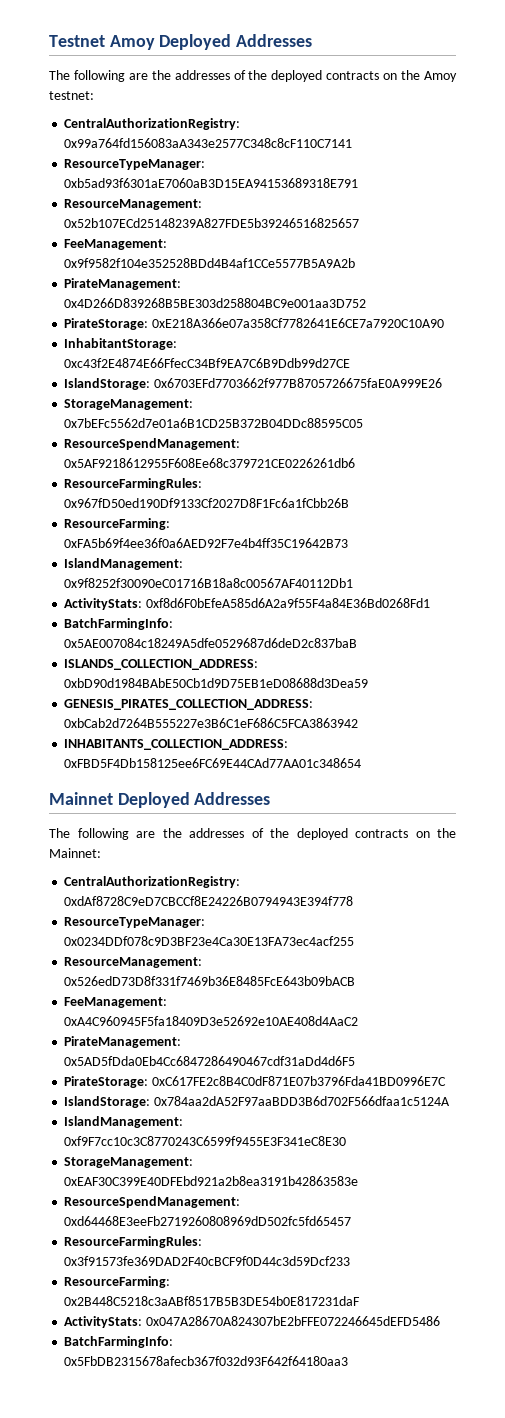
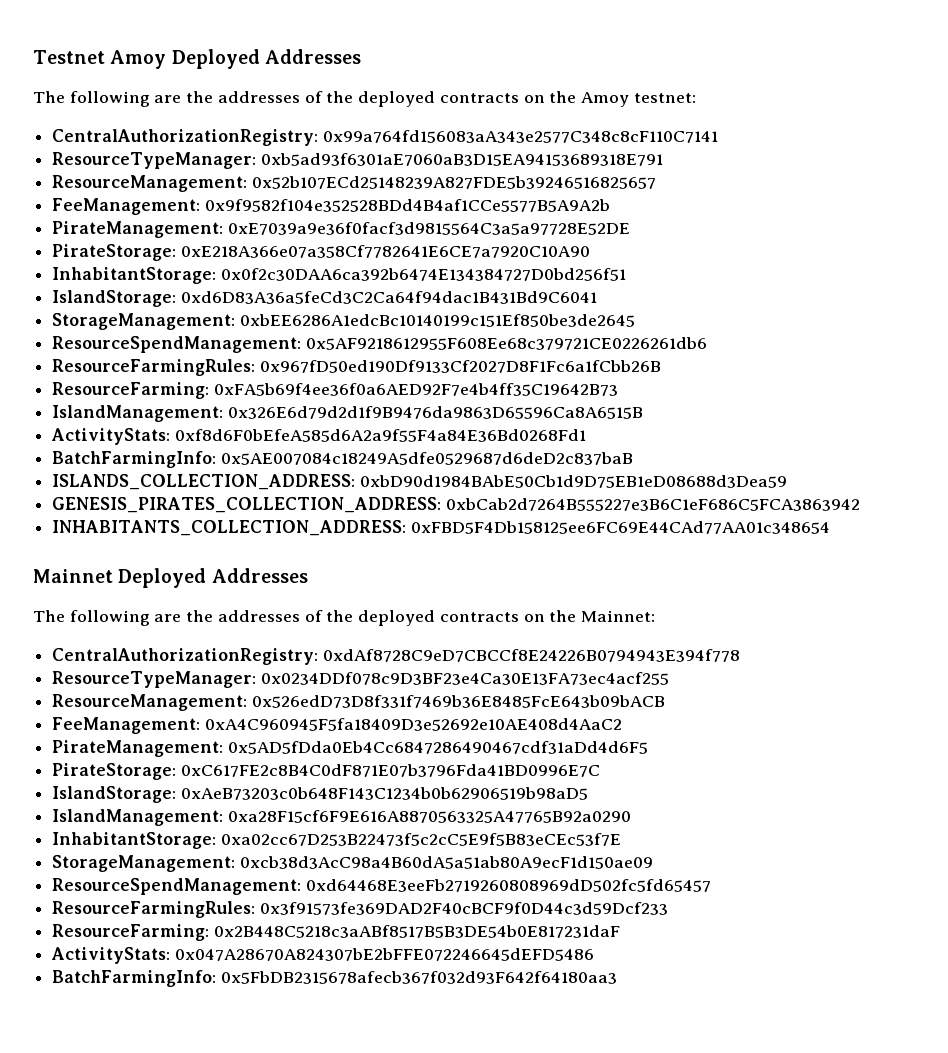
- PirateManagement: 0x4D266D839268B5BE303d258804BC9e001aa3D752
+ PirateManagement: 0xE7039a9e36f0facf3d9815564C3a5a97728E52DE
- InhabitantStorage: 0xc43f2E4874E66FfecC34Bf9EA7C6B9Ddb99d27CE
- IslandStorage: 0x6703EFd7703662f977B8705726675faE0A999E26
- StorageManagement: 0x7bEFc5562d7e01a6B1CD25B372B04DDc88595C05
+ InhabitantStorage: 0x0f2c30DAA6ca392b6474E134384727D0bd256f51
+ IslandStorage: 0xd6D83A36a5feCd3C2Ca64f94dac1B431Bd9C6041
+ StorageManagement: 0xbEE6286A1edcBc10140199c151Ef850be3de2645
- IslandManagement: 0x9f8252f30090eC01716B18a8c00567AF40112Db1
+ IslandManagement: 0x326E6d79d2d1f9B9476da9863D65596Ca8A6515B
- IslandStorage: 0x784aa2dA52F97aaBDD3B6d702F566dfaa1c5124A
- IslandManagement: 0xf9F7cc10c3C8770243C6599f9455E3F341eC8E30
- StorageManagement: 0xEAF30C399E40DFEbd921a2b8ea3191b42863583e
+ IslandStorage: 0xAeB73203c0b648F143C1234b0b62906519b98aD5
+ IslandManagement: 0xa28F15cf6F9E616A8870563325A47765B92a0290
+ InhabitantStorage: 0xa02cc67D253B22473f5c2cC5E9f5B83eCEc53f7E
+ StorageManagement: 0xcb38d3AcC98a4B60dA5a51ab80A9ecF1d150ae09

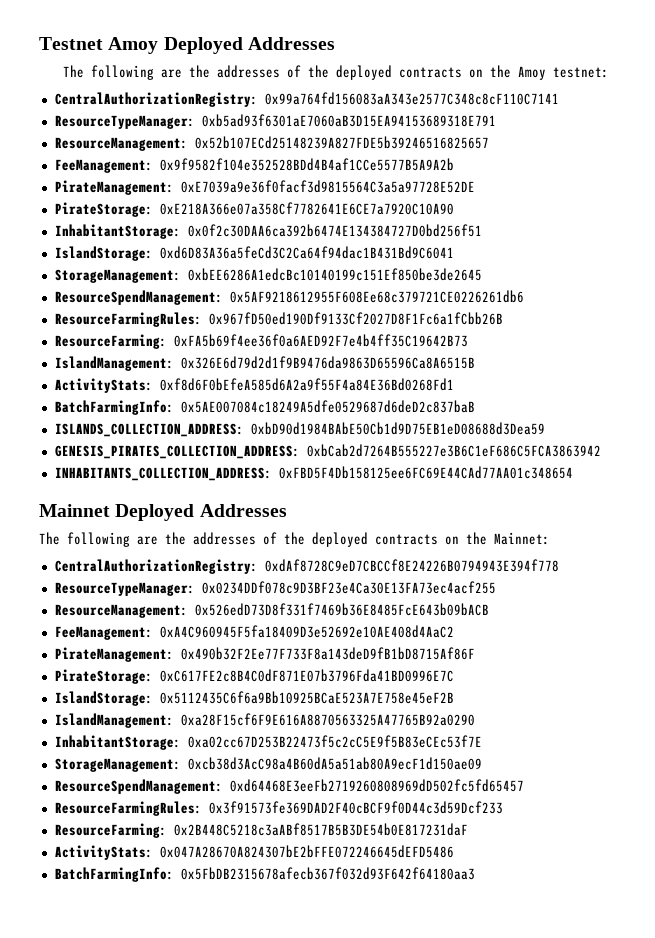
- PirateManagement: 0x5AD5fDda0Eb4Cc6847286490467cdf31aDd4d6F5
+ PirateManagement: 0x490b32F2Ee77F733F8a143deD9fB1bD8715Af86F
- IslandStorage: 0xAeB73203c0b648F143C1234b0b62906519b98aD5
+ IslandStorage: 0x5112435C6f6a9Bb10925BCaE523A7E758e45eF2B

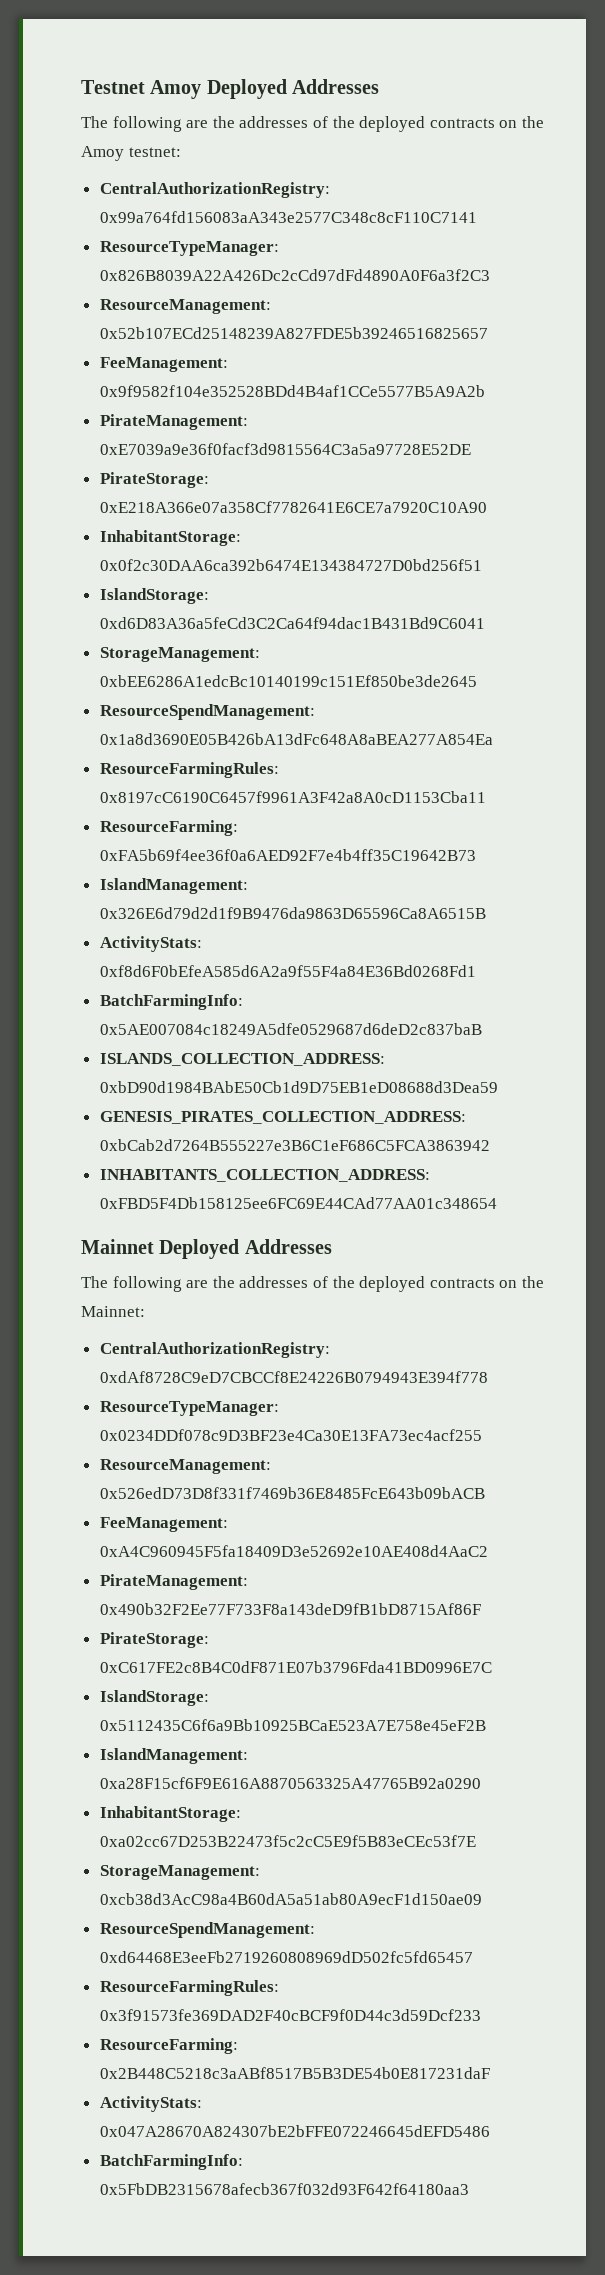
- ResourceTypeManager: 0xb5ad93f6301aE7060aB3D15EA94153689318E791
+ ResourceTypeManager: 0x826B8039A22A426Dc2cCd97dFd4890A0F6a3f2C3
- ResourceSpendManagement: 0x5AF9218612955F608Ee68c379721CE0226261db6
- ResourceFarmingRules: 0x967fD50ed190Df9133Cf2027D8F1Fc6a1fCbb26B
+ ResourceSpendManagement: 0x1a8d3690E05B426bA13dFc648A8aBEA277A854Ea
+ ResourceFarmingRules: 0x8197cC6190C6457f9961A3F42a8A0cD1153Cba11

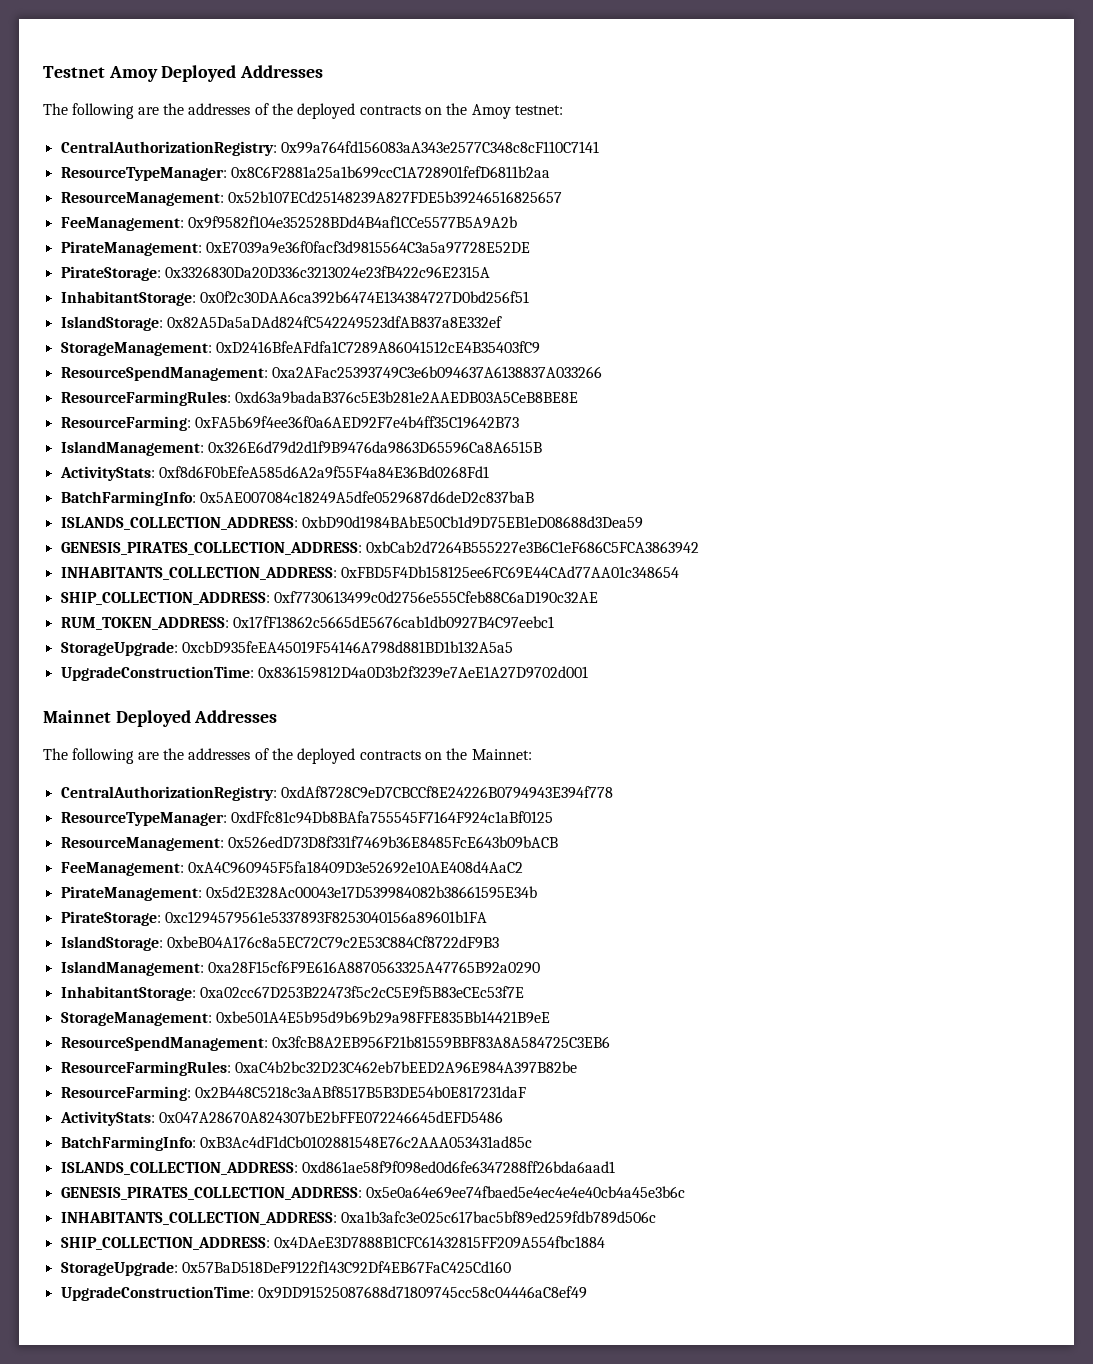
- ResourceTypeManager: 0x826B8039A22A426Dc2cCd97dFd4890A0F6a3f2C3
+ ResourceTypeManager: 0x8C6F2881a25a1b699ccC1A728901fefD6811b2aa
- PirateStorage: 0xE218A366e07a358Cf7782641E6CE7a7920C10A90
+ PirateStorage: 0x3326830Da20D336c3213024e23fB422c96E2315A
- IslandStorage: 0xd6D83A36a5feCd3C2Ca64f94dac1B431Bd9C6041
- StorageManagement: 0xbEE6286A1edcBc10140199c151Ef850be3de2645
- ResourceSpendManagement: 0x1a8d3690E05B426bA13dFc648A8aBEA277A854Ea
- ResourceFarmingRules: 0x8197cC6190C6457f9961A3F42a8A0cD1153Cba11
+ IslandStorage: 0x82A5Da5aDAd824fC542249523dfAB837a8E332ef
+ StorageManagement: 0xD2416BfeAFdfa1C7289A86041512cE4B35403fC9
+ ResourceSpendManagement: 0xa2AFac25393749C3e6b094637A6138837A033266
+ ResourceFarmingRules: 0xd63a9badaB376c5E3b281e2AAEDB03A5CeB8BE8E
+ SHIP_COLLECTION_ADDRESS: 0xf7730613499c0d2756e555Cfeb88C6aD190c32AE
+ RUM_TOKEN_ADDRESS: 0x17fF13862c5665dE5676cab1db0927B4C97eebc1
+ StorageUpgrade: 0xcbD935feEA45019F54146A798d881BD1b132A5a5
+ UpgradeConstructionTime: 0x836159812D4a0D3b2f3239e7AeE1A27D9702d001
- ResourceTypeManager: 0x0234DDf078c9D3BF23e4Ca30E13FA73ec4acf255
+ ResourceTypeManager: 0xdFfc81c94Db8BAfa755545F7164F924c1aBf0125
- PirateManagement: 0x490b32F2Ee77F733F8a143deD9fB1bD8715Af86F
- PirateStorage: 0xC617FE2c8B4C0dF871E07b3796Fda41BD0996E7C
- IslandStorage: 0x5112435C6f6a9Bb10925BCaE523A7E758e45eF2B
+ PirateManagement: 0x5d2E328Ac00043e17D539984082b38661595E34b
+ PirateStorage: 0xc1294579561e5337893F8253040156a89601b1FA
+ IslandStorage: 0xbeB04A176c8a5EC72C79c2E53C884Cf8722dF9B3
- StorageManagement: 0xcb38d3AcC98a4B60dA5a51ab80A9ecF1d150ae09
- ResourceSpendManagement: 0xd64468E3eeFb2719260808969dD502fc5fd65457
- ResourceFarmingRules: 0x3f91573fe369DAD2F40cBCF9f0D44c3d59Dcf233
+ StorageManagement: 0xbe501A4E5b95d9b69b29a98FFE835Bb14421B9eE
+ ResourceSpendManagement: 0x3fcB8A2EB956F21b81559BBF83A8A584725C3EB6
+ ResourceFarmingRules: 0xaC4b2bc32D23C462eb7bEED2A96E984A397B82be
- BatchFarmingInfo: 0x5FbDB2315678afecb367f032d93F642f64180aa3
+ BatchFarmingInfo: 0xB3Ac4dF1dCb0102881548E76c2AAA053431ad85c
+ ISLANDS_COLLECTION_ADDRESS: 0xd861ae58f9f098ed0d6fe6347288ff26bda6aad1
+ GENESIS_PIRATES_COLLECTION_ADDRESS: 0x5e0a64e69ee74fbaed5e4ec4e4e40cb4a45e3b6c
+ INHABITANTS_COLLECTION_ADDRESS: 0xa1b3afc3e025c617bac5bf89ed259fdb789d506c
+ SHIP_COLLECTION_ADDRESS: 0x4DAeE3D7888B1CFC61432815FF209A554fbc1884
+ StorageUpgrade: 0x57BaD518DeF9122f143C92Df4EB67FaC425Cd160
+ UpgradeConstructionTime: 0x9DD91525087688d71809745cc58c04446aC8ef49

